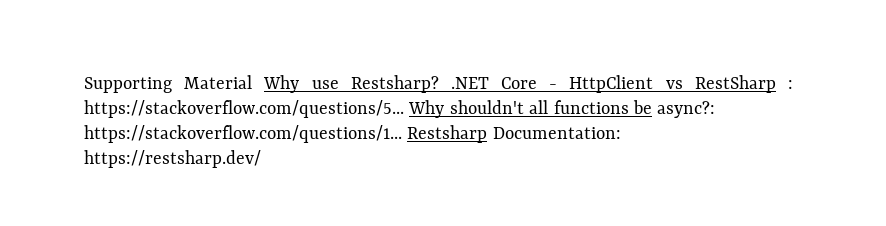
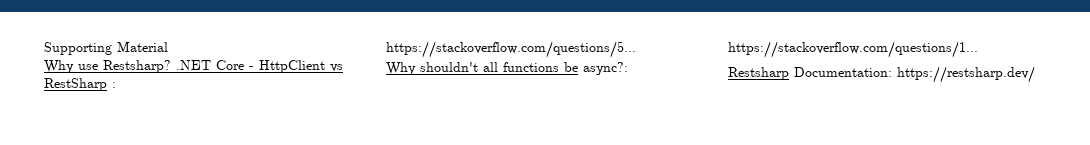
- Supporting Material Why use Restsharp? .NET Core - HttpClient vs RestSharp : https://stackoverflow.com/questions/5... Why shouldn't all functions be async?: https://stackoverflow.com/questions/1... Restsharp Documentation: https://restsharp.dev/
+ Supporting Material
+ Why use Restsharp? .NET Core - HttpClient vs RestSharp : https://stackoverflow.com/questions/5...
+ Why shouldn't all functions be async?: https://stackoverflow.com/questions/1...
+ Restsharp Documentation: https://restsharp.dev/

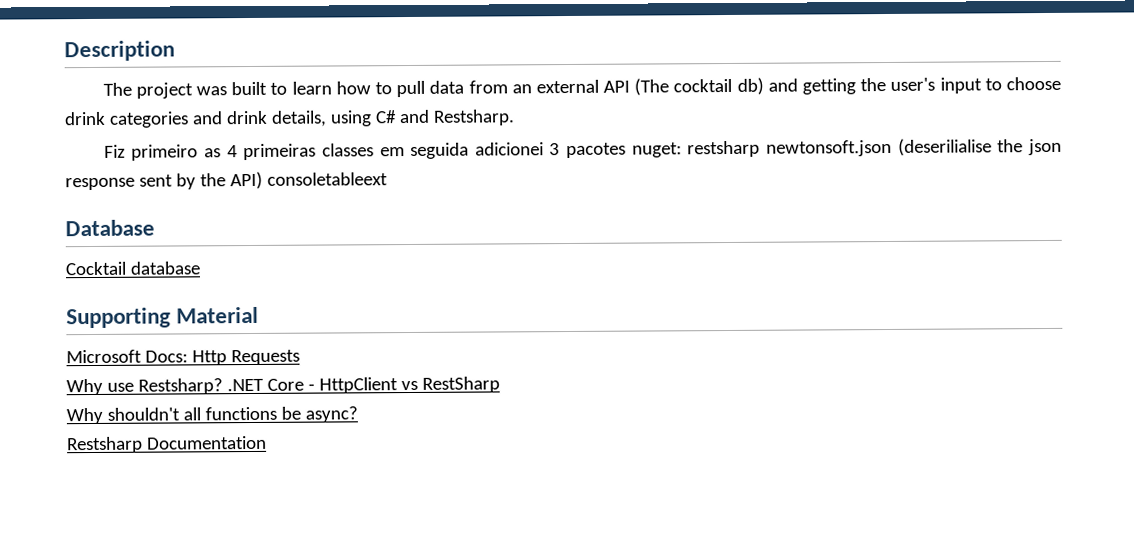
+ Description
+ The project was built to learn how to pull data from an external API (The cocktail db) and getting the user's input to choose drink categories and drink details, using C# and Restsharp.
+ Fiz primeiro as 4 primeiras classes em seguida adicionei 3 pacotes nuget: restsharp newtonsoft.json (deserilialise the json response sent by the API) consoletableext
+ Database
+ Cocktail database
  Supporting Material
+ Microsoft Docs: Http Requests
- Why use Restsharp? .NET Core - HttpClient vs RestSharp : https://stackoverflow.com/questions/5...
+ Why use Restsharp? .NET Core - HttpClient vs RestSharp
- Why shouldn't all functions be async?: https://stackoverflow.com/questions/1...
+ Why shouldn't all functions be async?
- Restsharp Documentation: https://restsharp.dev/
+ Restsharp Documentation

